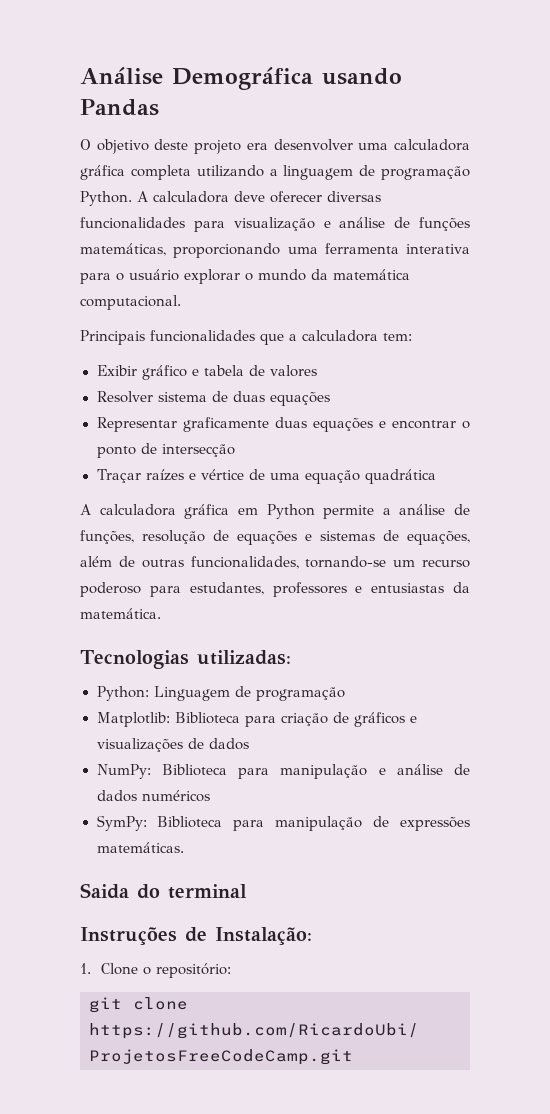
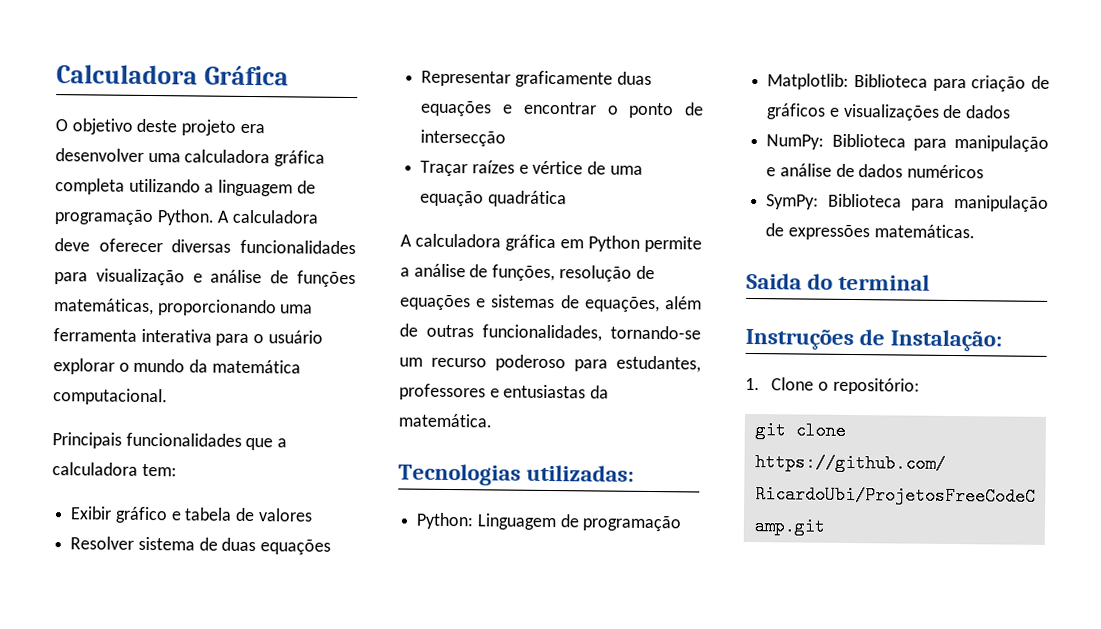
- Análise Demográfica usando Pandas
+ Calculadora Gráfica

